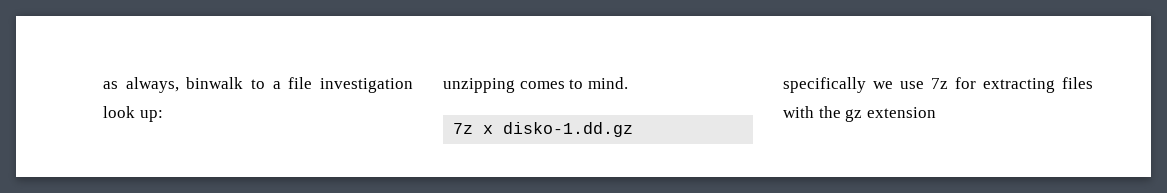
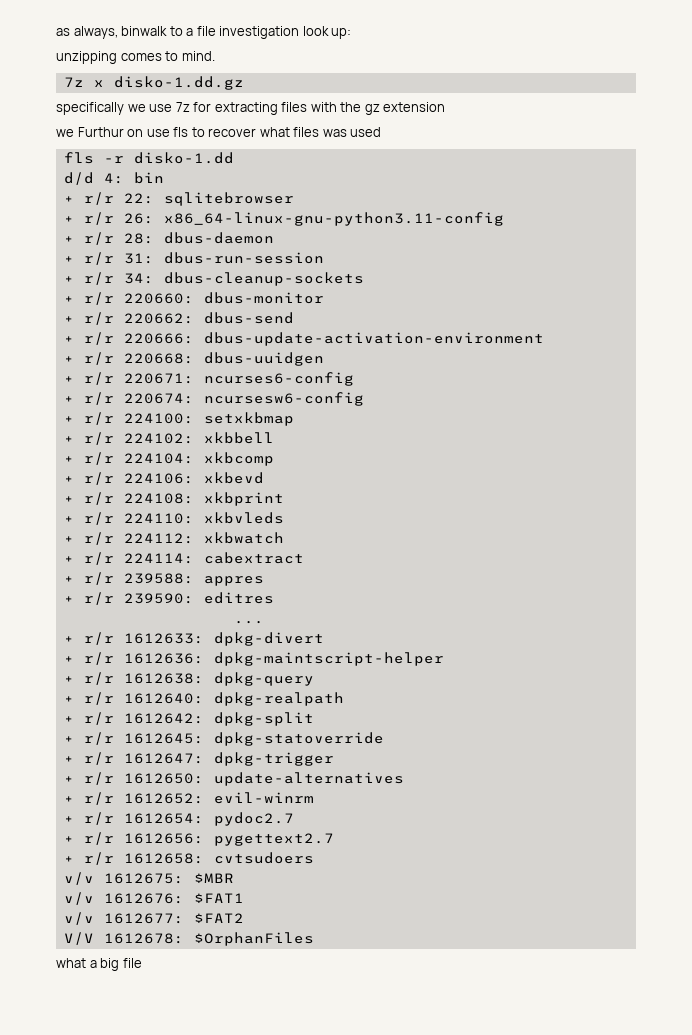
+ we Furthur on use fls to recover what files was used
+ fls -r disko-1.dd
+ d/d 4: bin
+ + r/r 22: sqlitebrowser
+ + r/r 26: x86_64-linux-gnu-python3.11-config
+ + r/r 28: dbus-daemon
+ + r/r 31: dbus-run-session
+ + r/r 34: dbus-cleanup-sockets
+ + r/r 220660: dbus-monitor
+ + r/r 220662: dbus-send
+ + r/r 220666: dbus-update-activation-environment
+ + r/r 220668: dbus-uuidgen
+ + r/r 220671: ncurses6-config
+ + r/r 220674: ncursesw6-config
+ + r/r 224100: setxkbmap
+ + r/r 224102: xkbbell
+ + r/r 224104: xkbcomp
+ + r/r 224106: xkbevd
+ + r/r 224108: xkbprint
+ + r/r 224110: xkbvleds
+ + r/r 224112: xkbwatch
+ + r/r 224114: cabextract
+ + r/r 239588: appres
+ + r/r 239590: editres
+ ...
+ + r/r 1612633: dpkg-divert
+ + r/r 1612636: dpkg-maintscript-helper
+ + r/r 1612638: dpkg-query
+ + r/r 1612640: dpkg-realpath
+ + r/r 1612642: dpkg-split
+ + r/r 1612645: dpkg-statoverride
+ + r/r 1612647: dpkg-trigger
+ + r/r 1612650: update-alternatives
+ + r/r 1612652: evil-winrm
+ + r/r 1612654: pydoc2.7
+ + r/r 1612656: pygettext2.7
+ + r/r 1612658: cvtsudoers
+ v/v 1612675: $MBR
+ v/v 1612676: $FAT1
+ v/v 1612677: $FAT2
+ V/V 1612678: $OrphanFiles
+ what a big file

